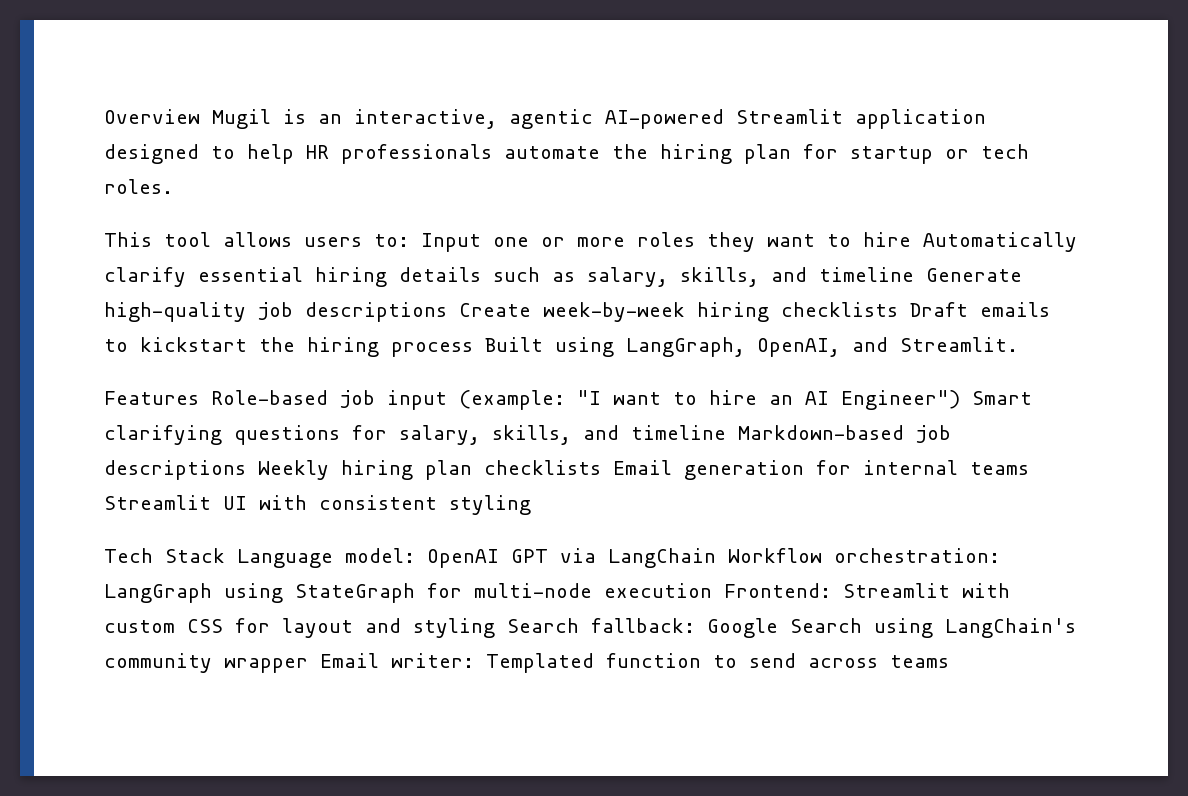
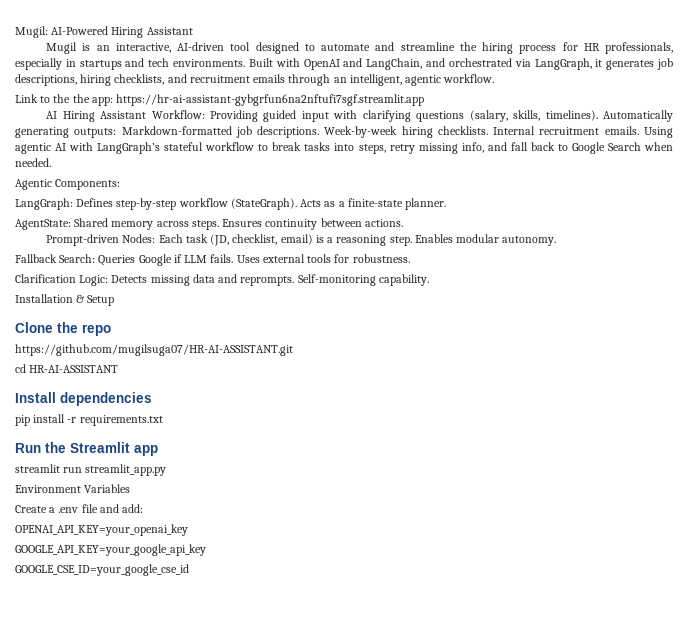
- Overview Mugil is an interactive, agentic AI-powered Streamlit application designed to help HR professionals automate the hiring plan for startup or tech roles.
- This tool allows users to: Input one or more roles they want to hire Automatically clarify essential hiring details such as salary, skills, and timeline Generate high-quality job descriptions Create week-by-week hiring checklists Draft emails to kickstart the hiring process Built using LangGraph, OpenAI, and Streamlit.
- Features Role-based job input (example: "I want to hire an AI Engineer") Smart clarifying questions for salary, skills, and timeline Markdown-based job descriptions Weekly hiring plan checklists Email generation for internal teams Streamlit UI with consistent styling
- Tech Stack Language model: OpenAI GPT via LangChain Workflow orchestration: LangGraph using StateGraph for multi-node execution Frontend: Streamlit with custom CSS for layout and styling Search fallback: Google Search using LangChain's community wrapper Email writer: Templated function to send across teams
+ Mugil: AI-Powered Hiring Assistant
+ Mugil is an interactive, AI-driven tool designed to automate and streamline the hiring process for HR professionals, especially in startups and tech environments. Built with OpenAI and LangChain, and orchestrated via LangGraph, it generates job descriptions, hiring checklists, and recruitment emails through an intelligent, agentic workflow.
+ Link to the the app: https://hr-ai-assistant-gybgrfun6na2nftufi7sgf.streamlit.app
+ AI Hiring Assistant Workflow: Providing guided input with clarifying questions (salary, skills, timelines). Automatically generating outputs: Markdown-formatted job descriptions. Week-by-week hiring checklists. Internal recruitment emails. Using agentic AI with LangGraph’s stateful workflow to break tasks into steps, retry missing info, and fall back to Google Search when needed.
+ Agentic Components:
+ LangGraph: Defines step-by-step workflow (StateGraph). Acts as a finite-state planner.
+ AgentState: Shared memory across steps. Ensures continuity between actions.
+ Prompt-driven Nodes: Each task (JD, checklist, email) is a reasoning step. Enables modular autonomy.
+ Fallback Search: Queries Google if LLM fails. Uses external tools for robustness.
+ Clarification Logic: Detects missing data and reprompts. Self-monitoring capability.
+ Installation & Setup
+ Clone the repo
+ https://github.com/mugilsuga07/HR-AI-ASSISTANT.git
+ cd HR-AI-ASSISTANT
+ Install dependencies
+ pip install -r requirements.txt
+ Run the Streamlit app
+ streamlit run streamlit_app.py
+ Environment Variables
+ Create a .env file and add:
+ OPENAI_API_KEY=your_openai_key
+ GOOGLE_API_KEY=your_google_api_key
+ GOOGLE_CSE_ID=your_google_cse_id

